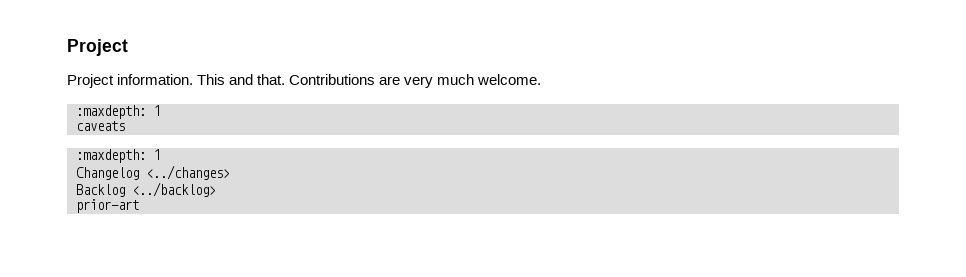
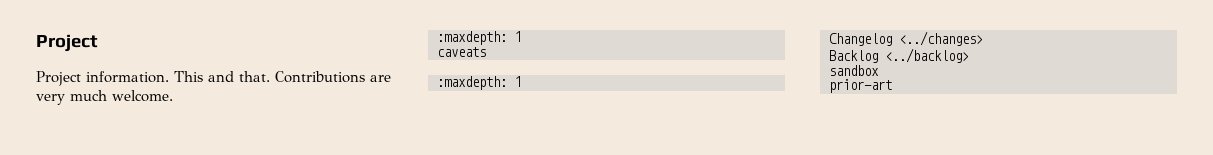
+ sandbox

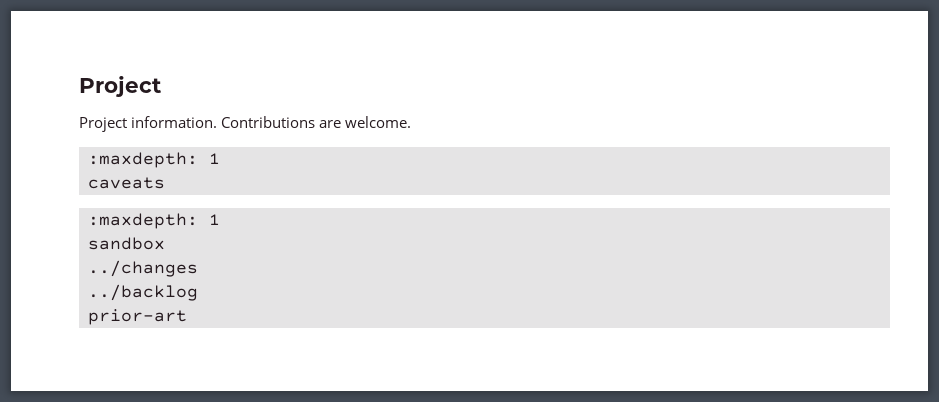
- This and that. Contributions are very much welcome.
+ Contributions are welcome.
- Changelog <../changes>
- Backlog <../backlog>
+ ../changes
+ ../backlog

